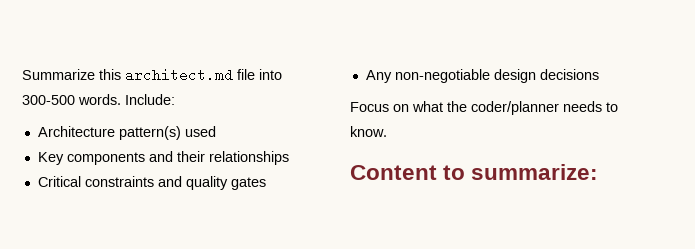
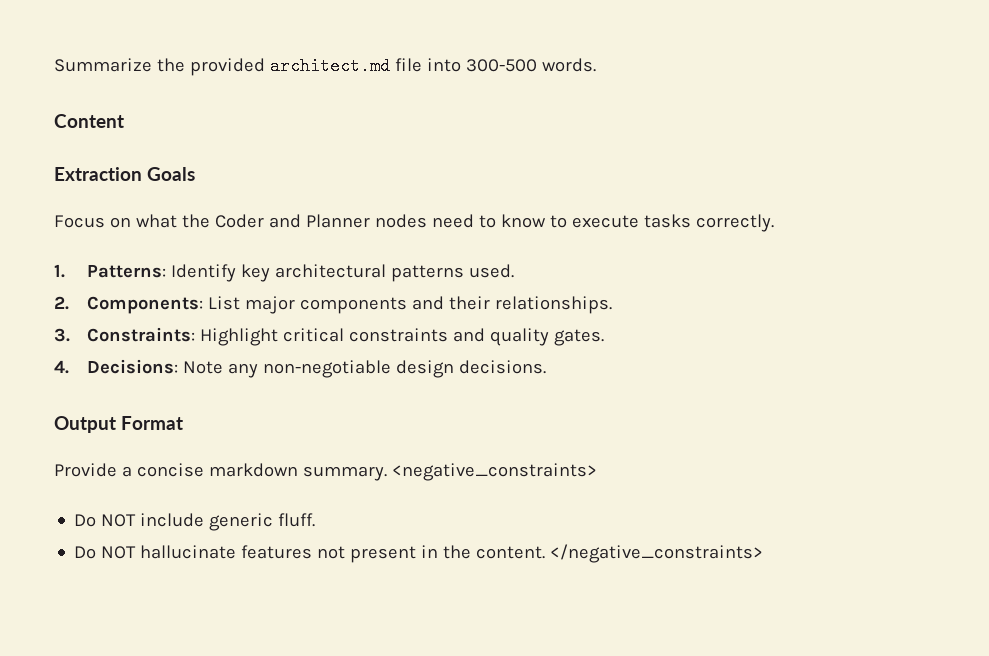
- Summarize this architect.md file into 300-500 words. Include:
- Architecture pattern(s) used
- Key components and their relationships
- Critical constraints and quality gates
- Any non-negotiable design decisions
- Focus on what the coder/planner needs to know.
- Content to summarize:
+ Summarize the provided architect.md file into 300-500 words.
+ Content
+ Extraction Goals
+ Focus on what the Coder and Planner nodes need to know to execute tasks correctly.
+ 1. Patterns: Identify key architectural patterns used.
+ 2. Components: List major components and their relationships.
+ 3. Constraints: Highlight critical constraints and quality gates.
+ 4. Decisions: Note any non-negotiable design decisions.
+ Output Format
+ Provide a concise markdown summary. <negative_constraints>
+ Do NOT include generic fluff.
+ Do NOT hallucinate features not present in the content. </negative_constraints>

